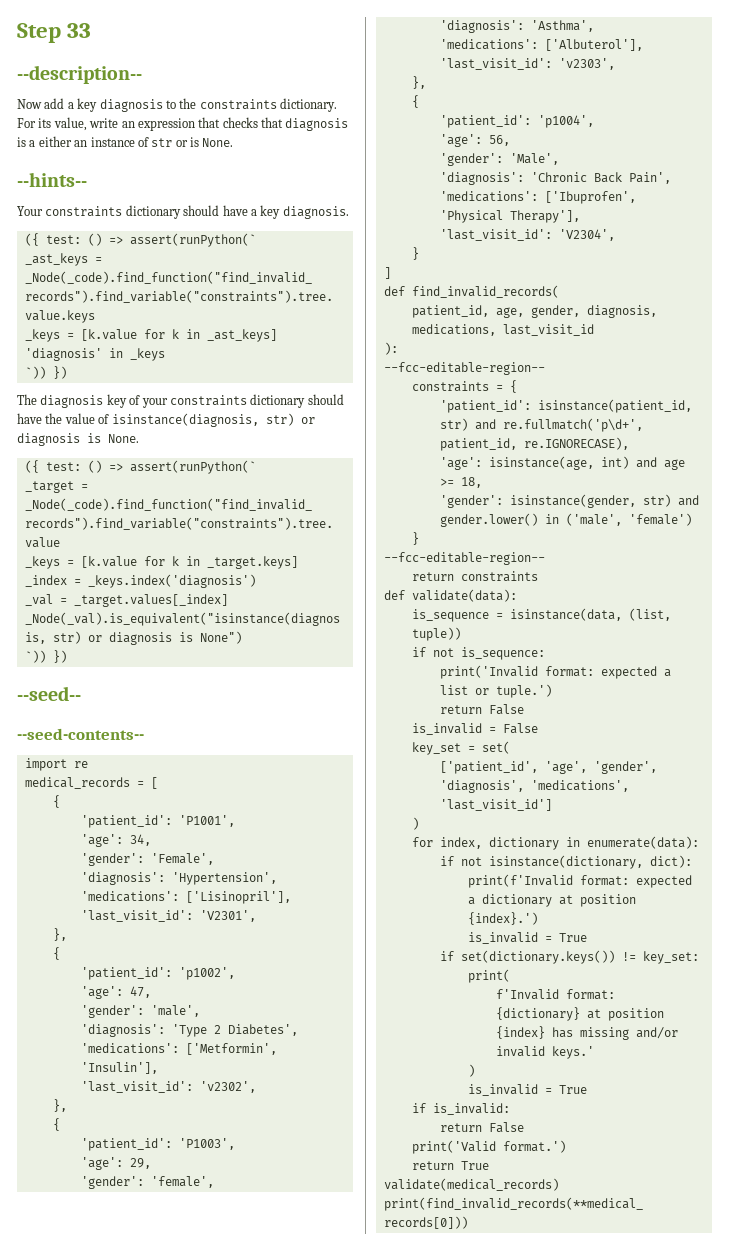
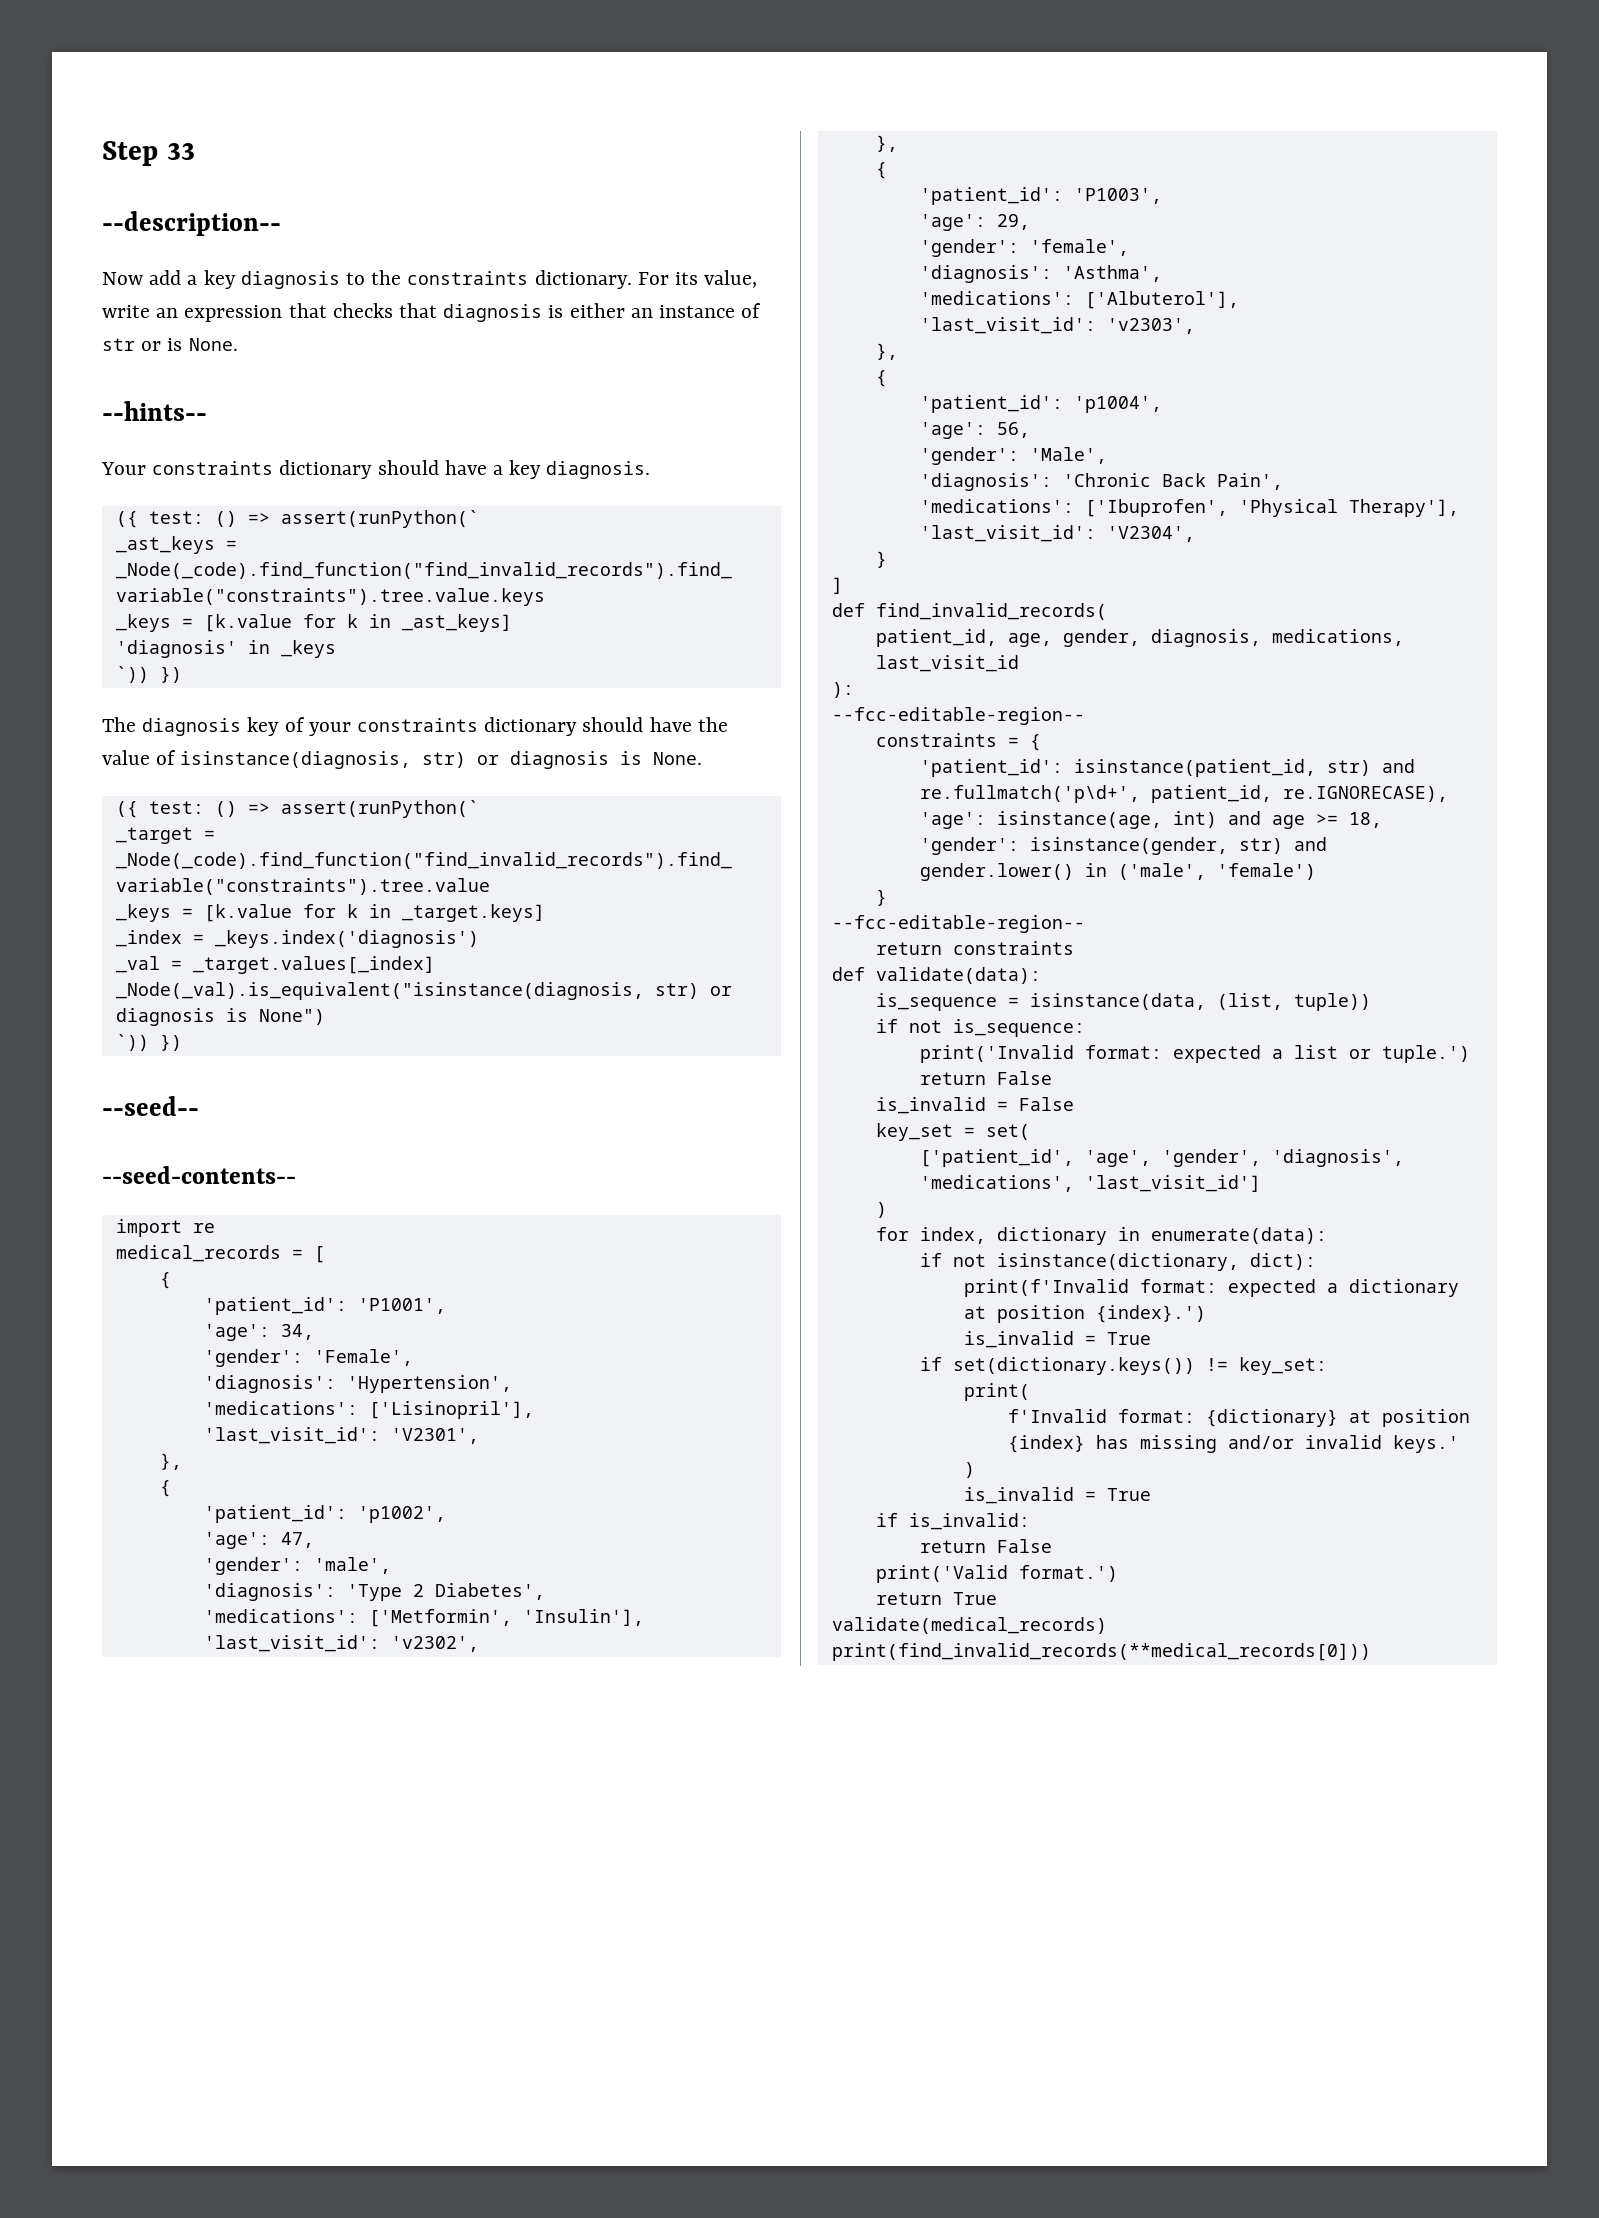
- For its value, write an expression that checks that diagnosis is a either an instance of str or is None.
+ For its value, write an expression that checks that diagnosis is either an instance of str or is None.

